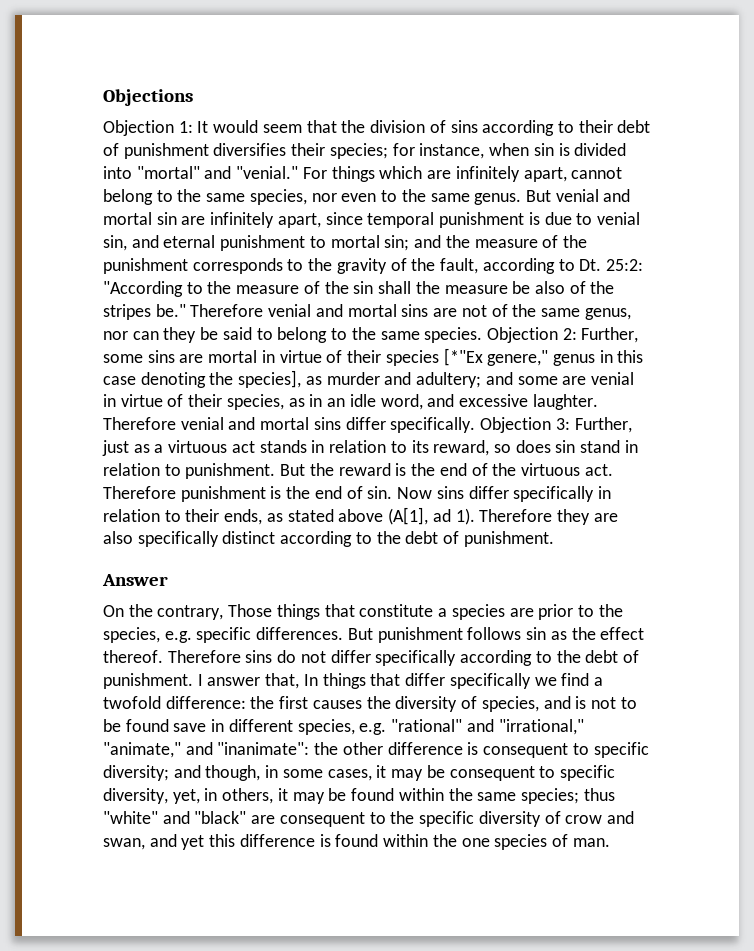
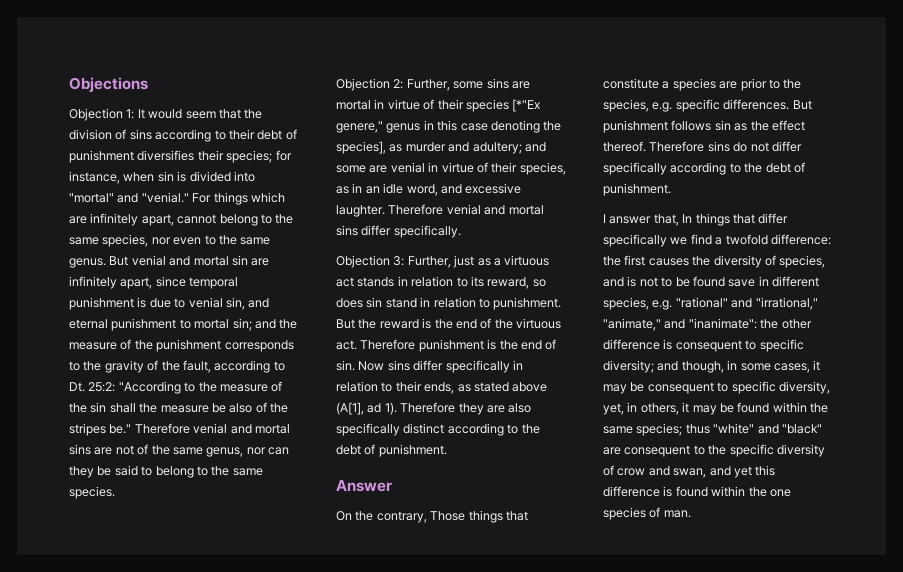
- Therefore venial and mortal sins are not of the same genus, nor can they be said to belong to the same species. Objection 2:
+ Therefore venial and mortal sins are not of the same genus, nor can they be said to belong to the same species.
+ Objection 2:
- Therefore venial and mortal sins differ specifically. Objection 3: Further, just as a virtuous act stands in relation to its reward, so does sin stand in relation to punishment.
+ Therefore venial and mortal sins differ specifically.
+ Objection 3: Further, just as a virtuous act stands in relation to its reward, so does sin stand in relation to punishment.
- Therefore sins do not differ specifically according to the debt of punishment. I answer that, In things that differ specifically we find a twofold difference:
+ Therefore sins do not differ specifically according to the debt of punishment.
+ I answer that, In things that differ specifically we find a twofold difference:

